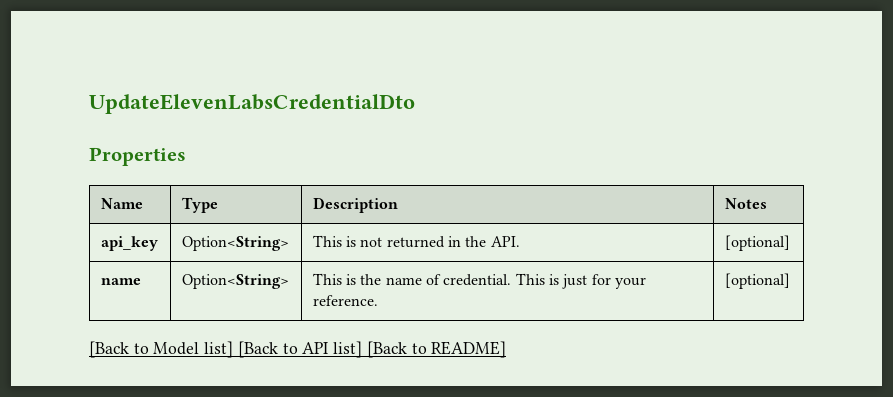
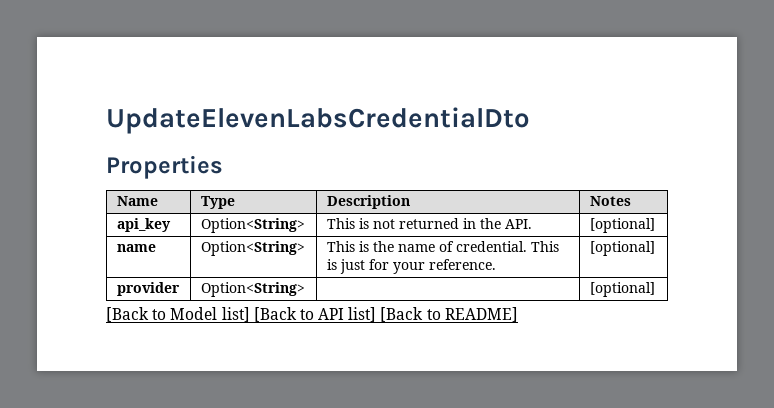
+ provider | Option<String> | | [optional]

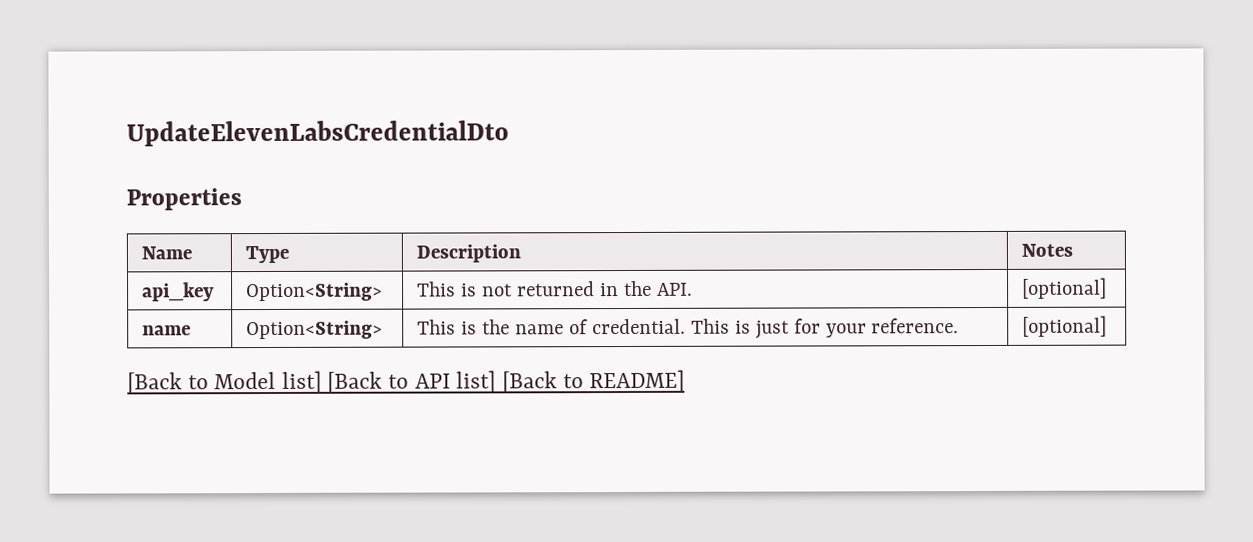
- provider | Option<String> | | [optional]

